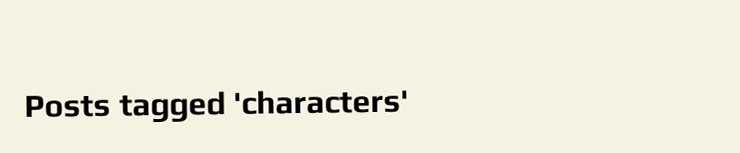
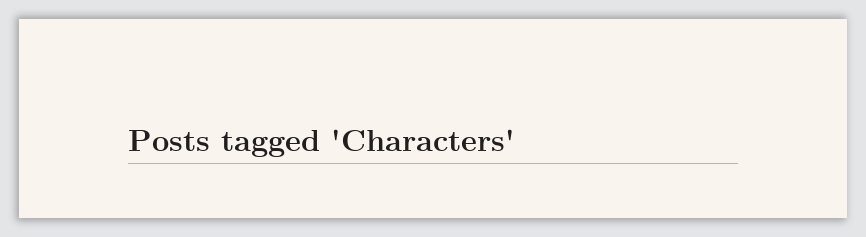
- Posts tagged 'characters'
+ Posts tagged 'Characters'

